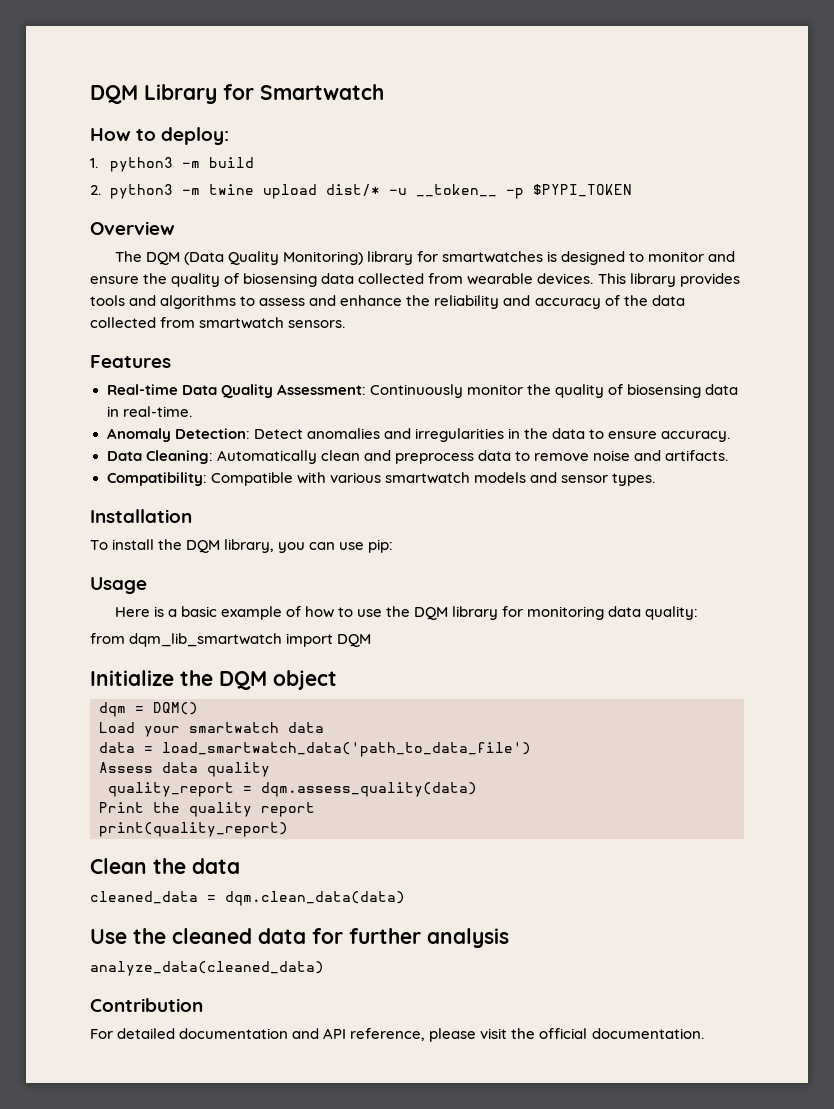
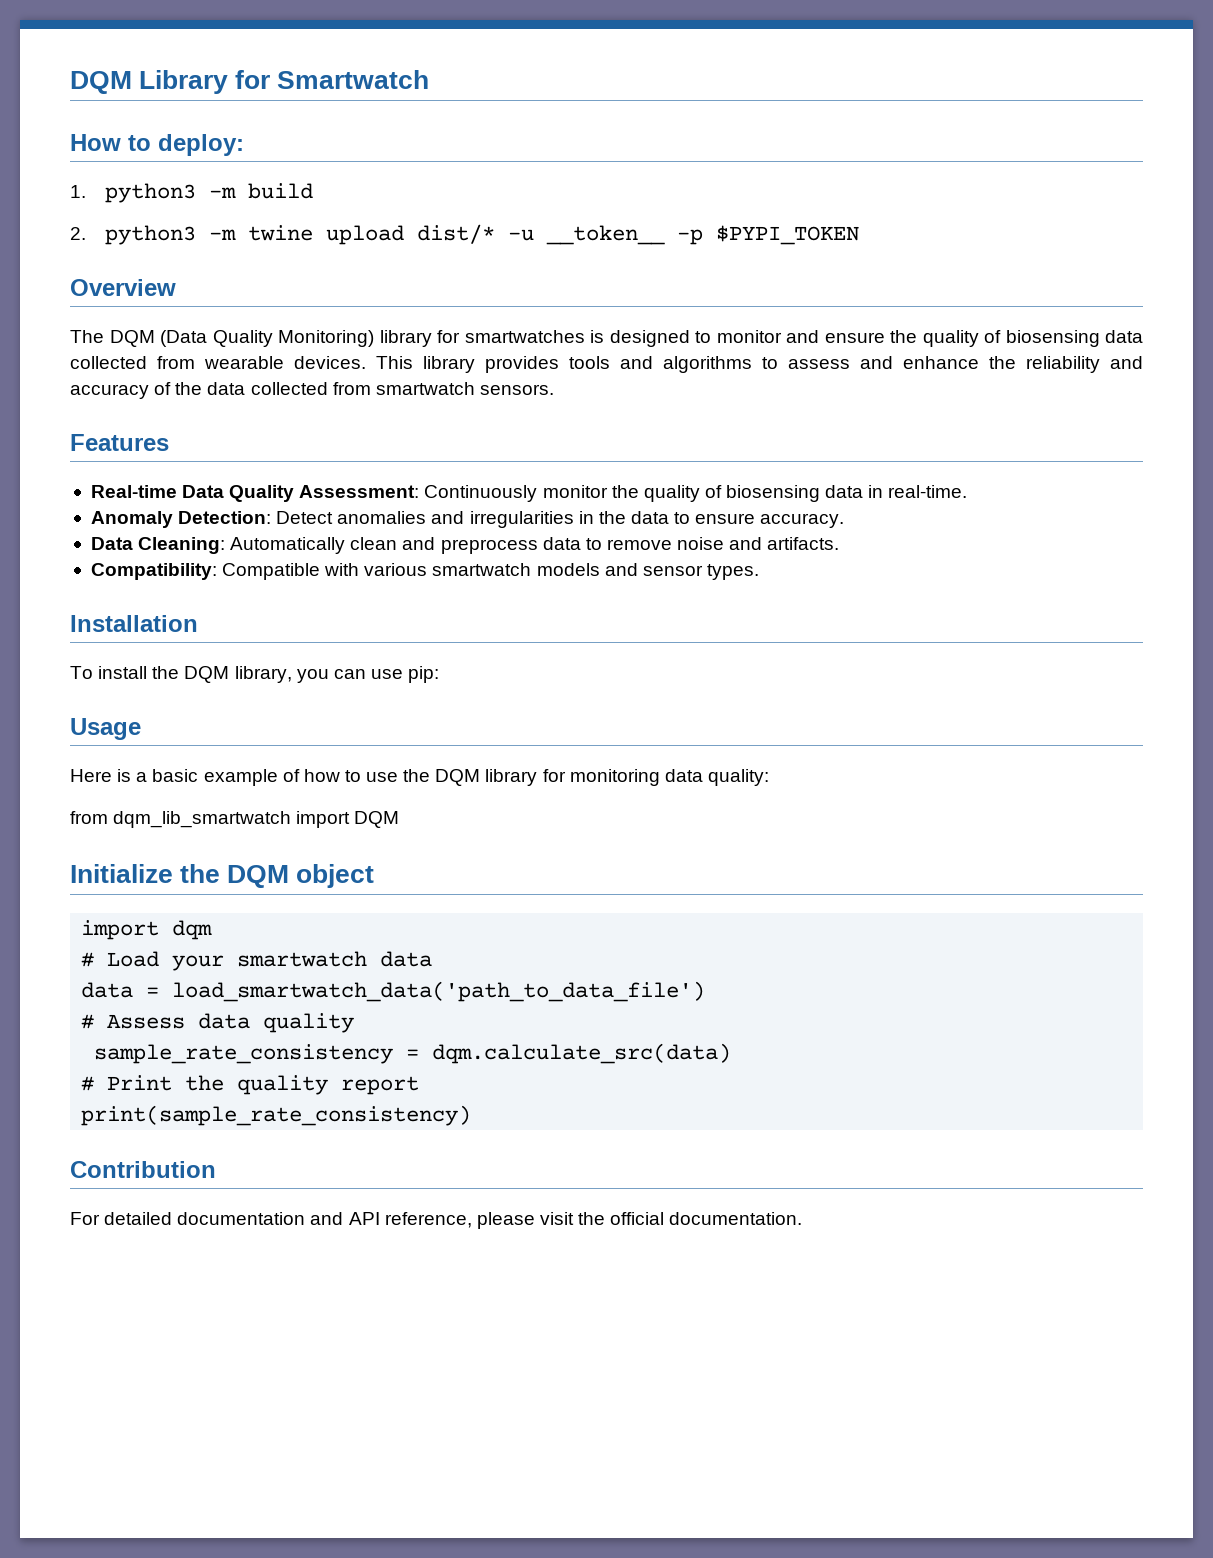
- dqm = DQM()
- Load your smartwatch data
+ import dqm
+ # Load your smartwatch data
- Assess data quality
+ # Assess data quality
- quality_report = dqm.assess_quality(data)
- Print the quality report
+ sample_rate_consistency = dqm.calculate_src(data)
+ # Print the quality report
- print(quality_report)
- Clean the data
- cleaned_data = dqm.clean_data(data)
- Use the cleaned data for further analysis
- analyze_data(cleaned_data)
+ print(sample_rate_consistency)

